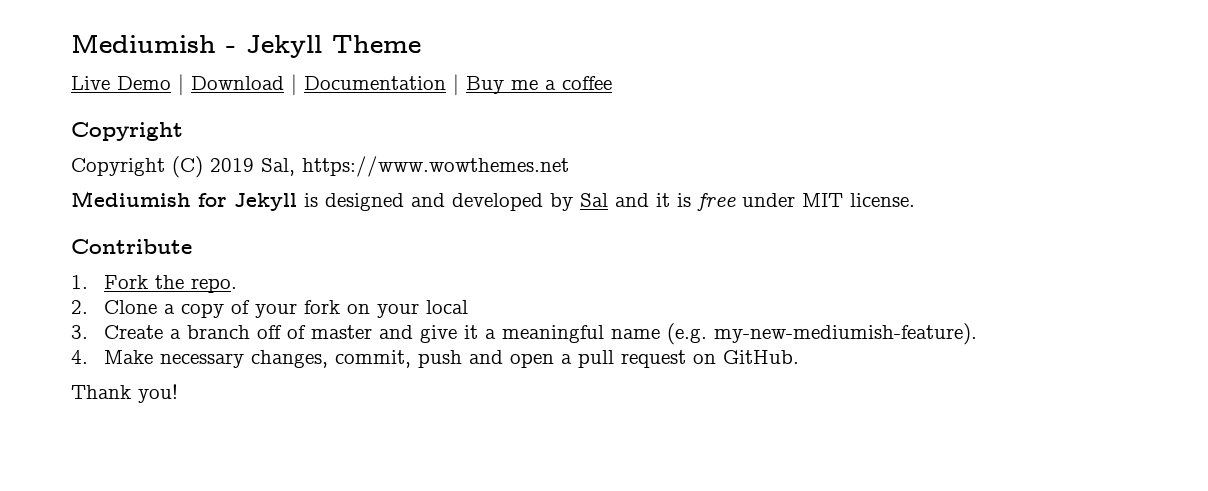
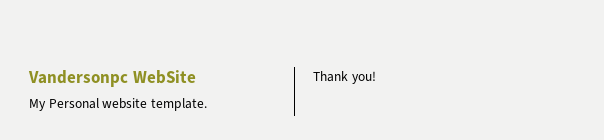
- Mediumish - Jekyll Theme
- Live Demo | Download | Documentation | Buy me a coffee
- Copyright
- Copyright (C) 2019 Sal, https://www.wowthemes.net
- Mediumish for Jekyll is designed and developed by Sal and it is free under MIT license.
- Contribute
- 1. Fork the repo.
- 2. Clone a copy of your fork on your local
- 3. Create a branch off of master and give it a meaningful name (e.g. my-new-mediumish-feature).
- 4. Make necessary changes, commit, push and open a pull request on GitHub.
+ Vandersonpc WebSite
+ My Personal website template.

